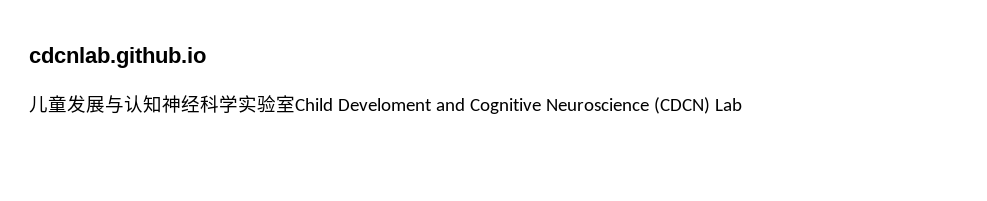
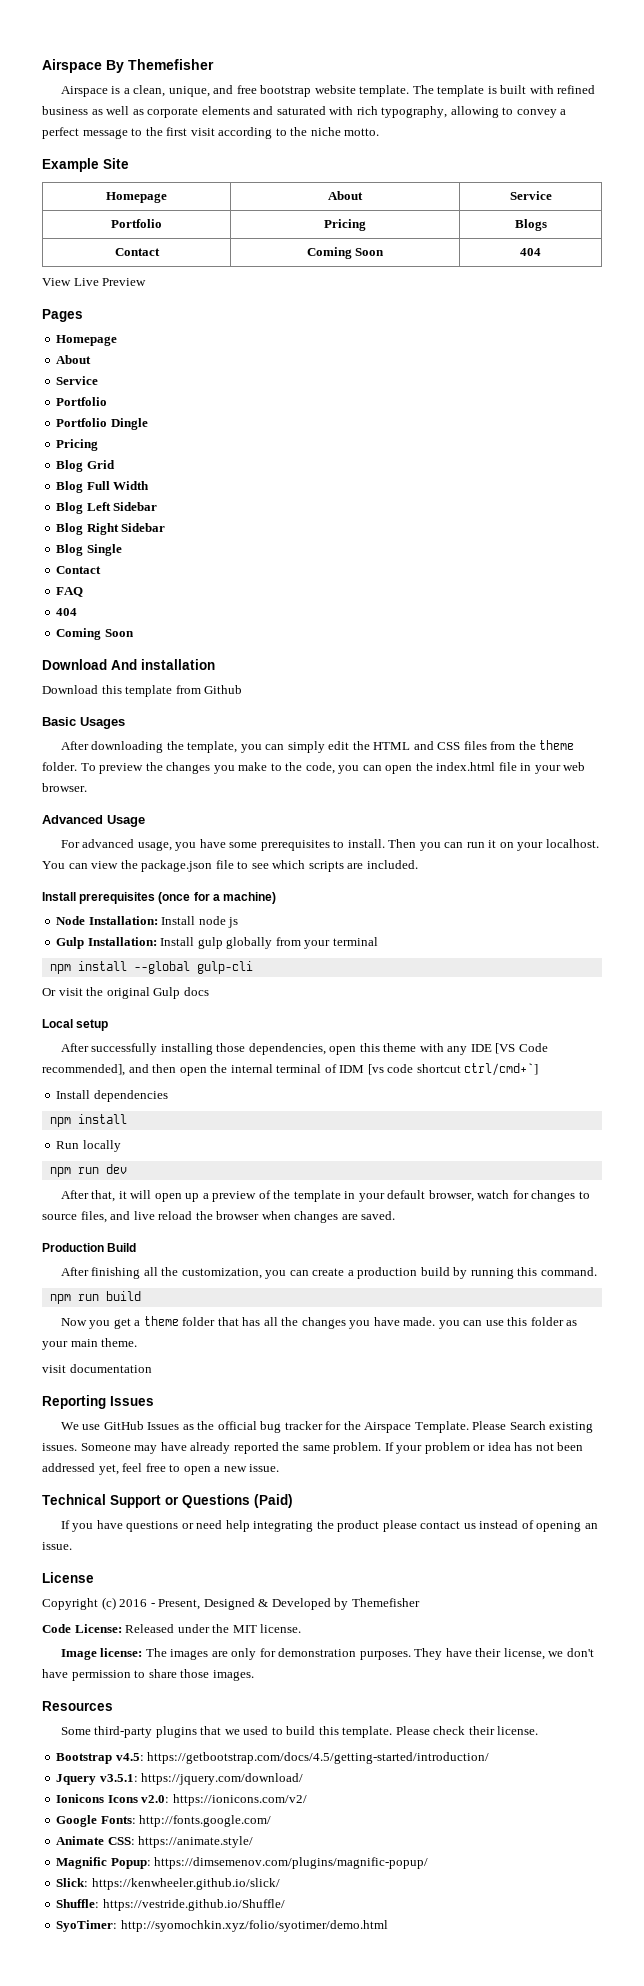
- cdcnlab.github.io
- 儿童发展与认知神经科学实验室Child Develoment and Cognitive Neuroscience (CDCN) Lab
+ Airspace By Themefisher
+ Airspace is a clean, unique, and free bootstrap website template. The template is built with refined business as well as corporate elements and saturated with rich typography, allowing to convey a perfect message to the first visit according to the niche motto.
+ Example Site
+ Homepage | About | Service
+ Portfolio | Pricing | Blogs
+ Contact | Coming Soon | 404
+ View Live Preview
+ Pages
+ Homepage
+ About
+ Service
+ Portfolio
+ Portfolio Dingle
+ Pricing
+ Blog Grid
+ Blog Full Width
+ Blog Left Sidebar
+ Blog Right Sidebar
+ Blog Single
+ Contact
+ FAQ
+ 404
+ Coming Soon
+ Download And installation
+ Download this template from Github
+ Basic Usages
+ After downloading the template, you can simply edit the HTML and CSS files from the theme folder. To preview the changes you make to the code, you can open the index.html file in your web browser.
+ Advanced Usage
+ For advanced usage, you have some prerequisites to install. Then you can run it on your localhost. You can view the package.json file to see which scripts are included.
+ Install prerequisites (once for a machine)
+ Node Installation: Install node js
+ Gulp Installation: Install gulp globally from your terminal
+ npm install --global gulp-cli
+ Or visit the original Gulp docs
+ Local setup
+ After successfully installing those dependencies, open this theme with any IDE [VS Code recommended], and then open the internal terminal of IDM [vs code shortcut ctrl/cmd+`]
+ Install dependencies
+ npm install
+ Run locally
+ npm run dev
+ After that, it will open up a preview of the template in your default browser, watch for changes to source files, and live reload the browser when changes are saved.
+ Production Build
+ After finishing all the customization, you can create a production build by running this command.
+ npm run build
+ Now you get a theme folder that has all the changes you have made. you can use this folder as your main theme.
+ visit documentation
+ Reporting Issues
+ We use GitHub Issues as the official bug tracker for the Airspace Template. Please Search existing issues. Someone may have already reported the same problem. If your problem or idea has not been addressed yet, feel free to open a new issue.
+ Technical Support or Questions (Paid)
+ If you have questions or need help integrating the product please contact us instead of opening an issue.
+ License
+ Copyright (c) 2016 - Present, Designed & Developed by Themefisher
+ Code License: Released under the MIT license.
+ Image license: The images are only for demonstration purposes. They have their license, we don't have permission to share those images.
+ Resources
+ Some third-party plugins that we used to build this template. Please check their license.
+ Bootstrap v4.5: https://getbootstrap.com/docs/4.5/getting-started/introduction/
+ Jquery v3.5.1: https://jquery.com/download/
+ Ionicons Icons v2.0: https://ionicons.com/v2/
+ Google Fonts: http://fonts.google.com/
+ Animate CSS: https://animate.style/
+ Magnific Popup: https://dimsemenov.com/plugins/magnific-popup/
+ Slick: https://kenwheeler.github.io/slick/
+ Shuffle: https://vestride.github.io/Shuffle/
+ SyoTimer: http://syomochkin.xyz/folio/syotimer/demo.html

